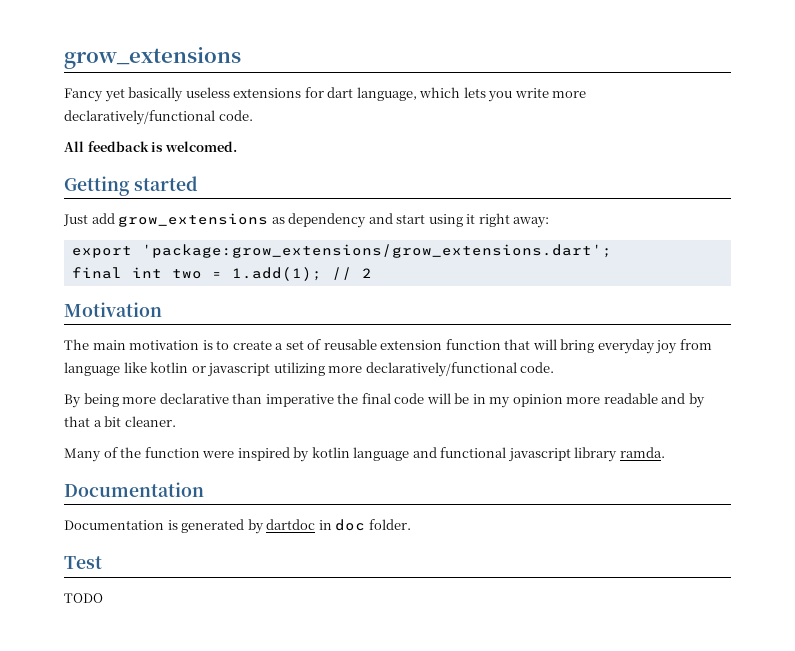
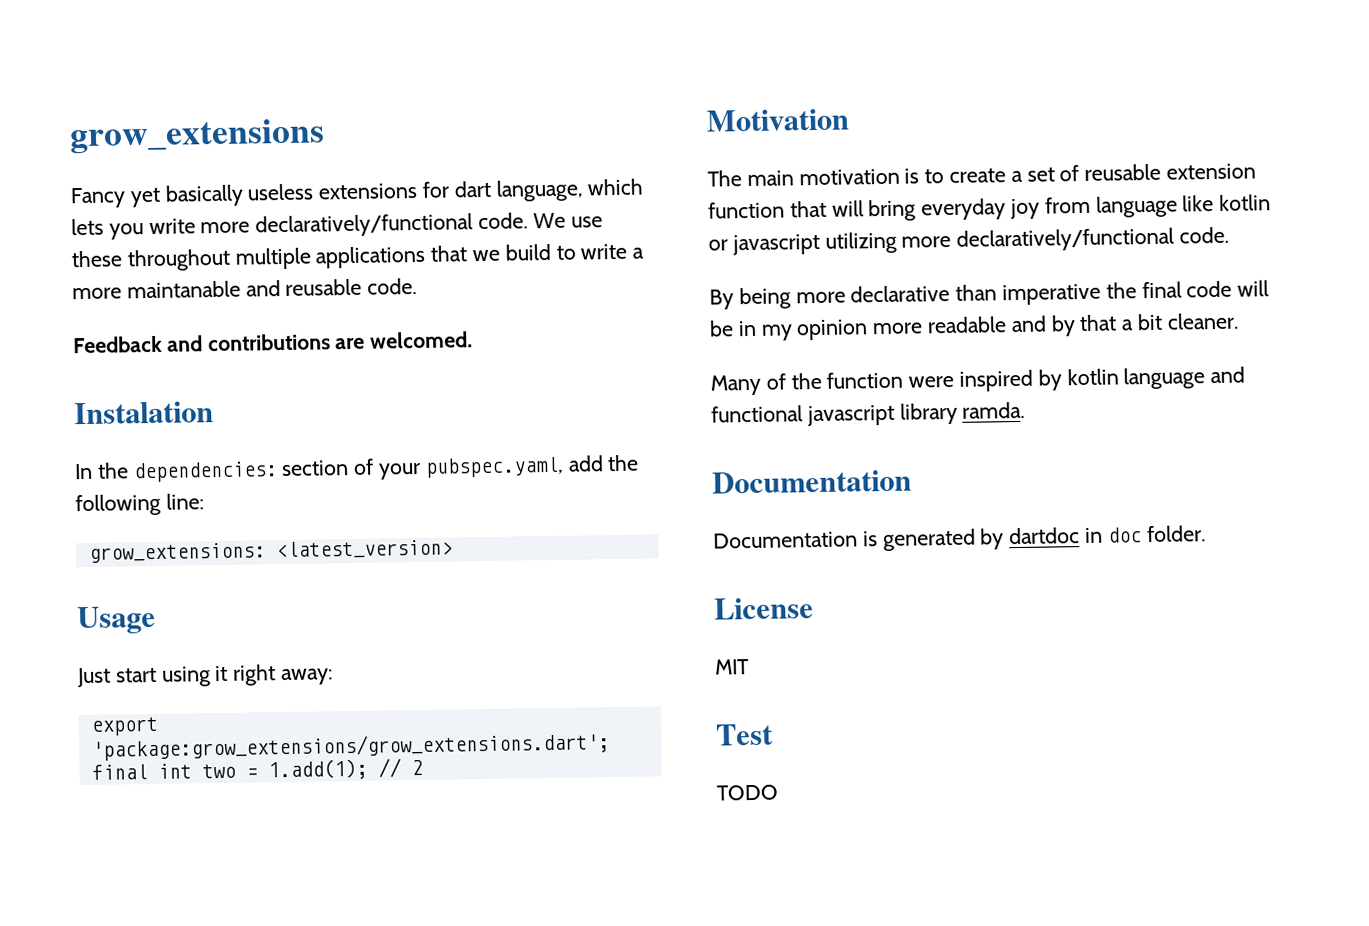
- Fancy yet basically useless extensions for dart language, which lets you write more declaratively/functional code.
- All feedback is welcomed.
- Getting started
- Just add grow_extensions as dependency and start using it right away:
+ Fancy yet basically useless extensions for dart language, which lets you write more declaratively/functional code. We use these throughout multiple applications that we build to write a more maintanable and reusable code.
+ Feedback and contributions are welcomed.
+ Instalation
+ In the dependencies: section of your pubspec.yaml, add the following line:
+ grow_extensions: <latest_version>
+ Usage
+ Just start using it right away:
+ License
+ MIT

